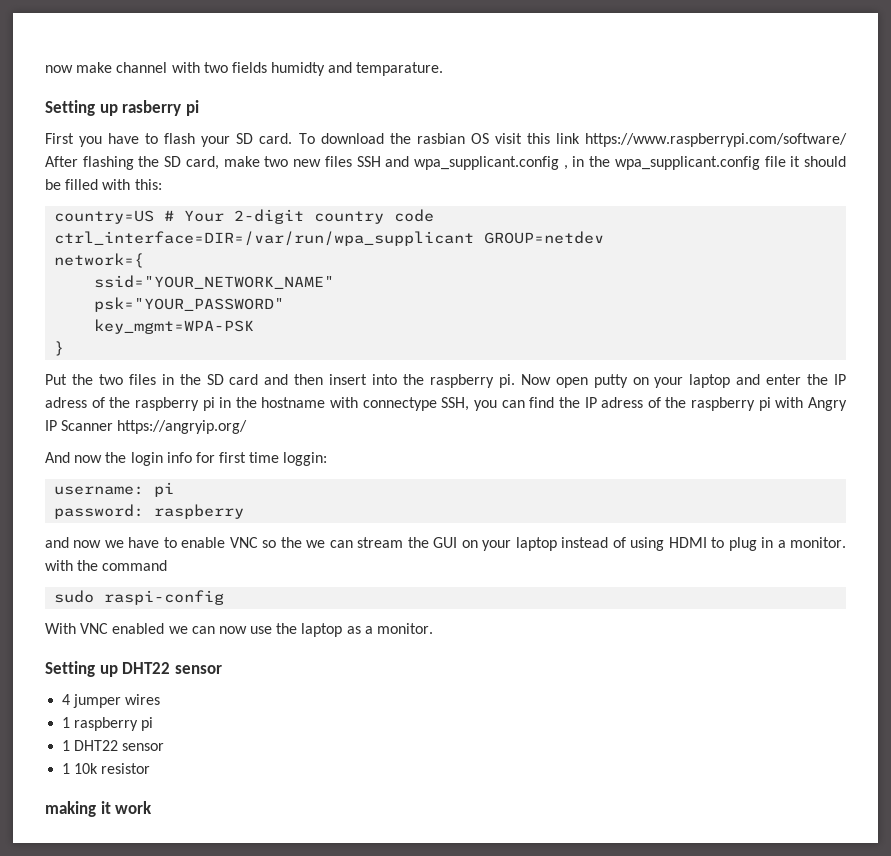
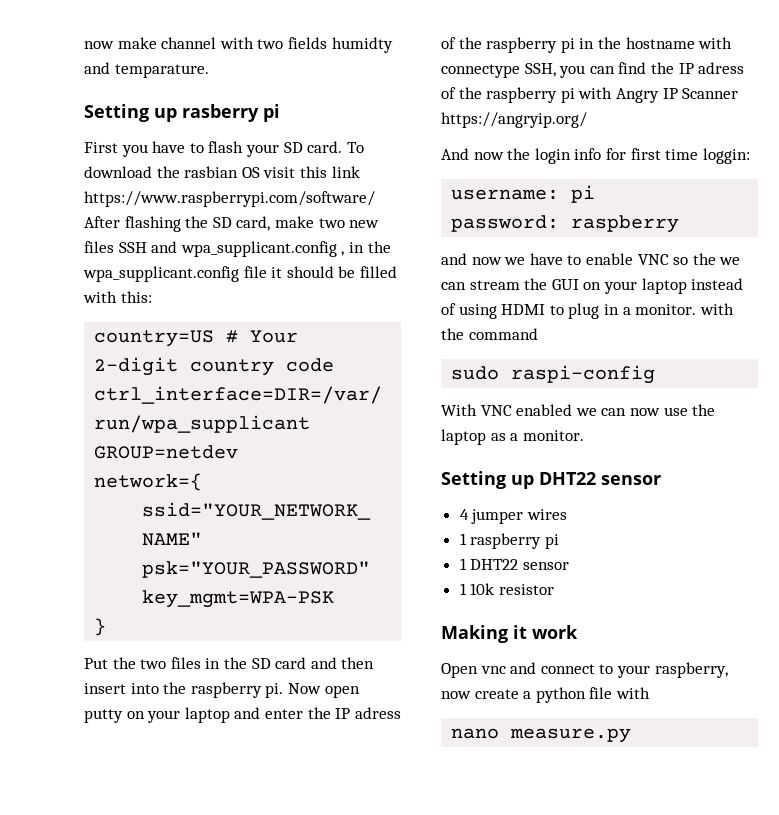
- making it work
+ Making it work
+ Open vnc and connect to your raspberry, now create a python file with
+ nano measure.py

